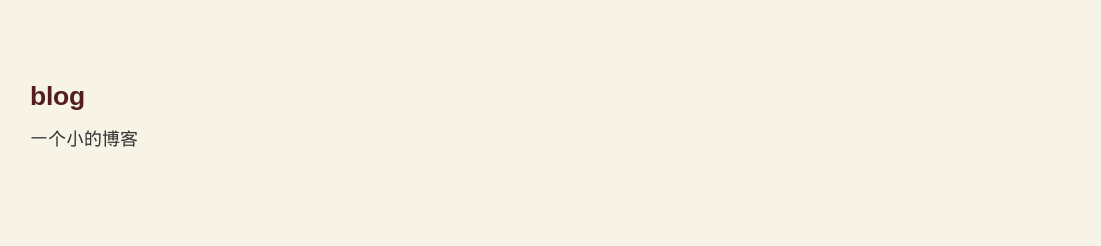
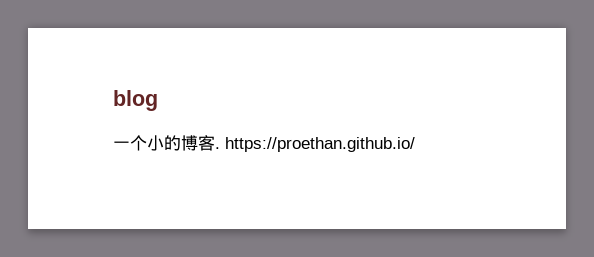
- 一个小的博客
+ 一个小的博客. https://proethan.github.io/

